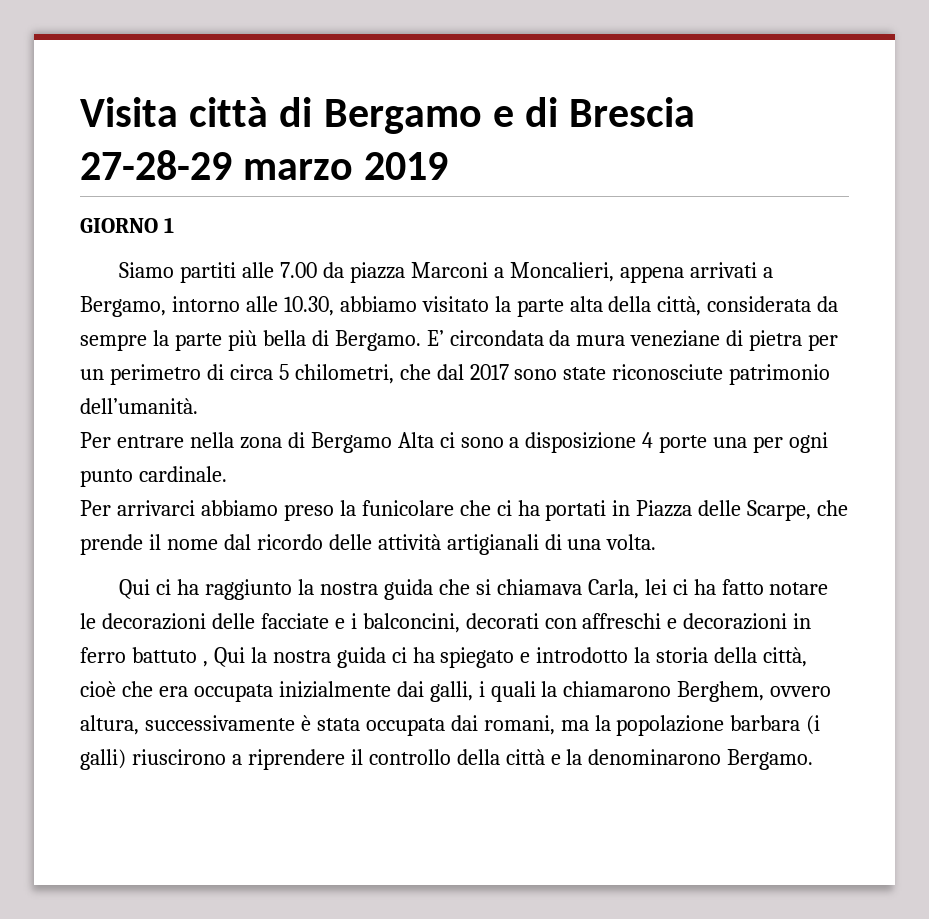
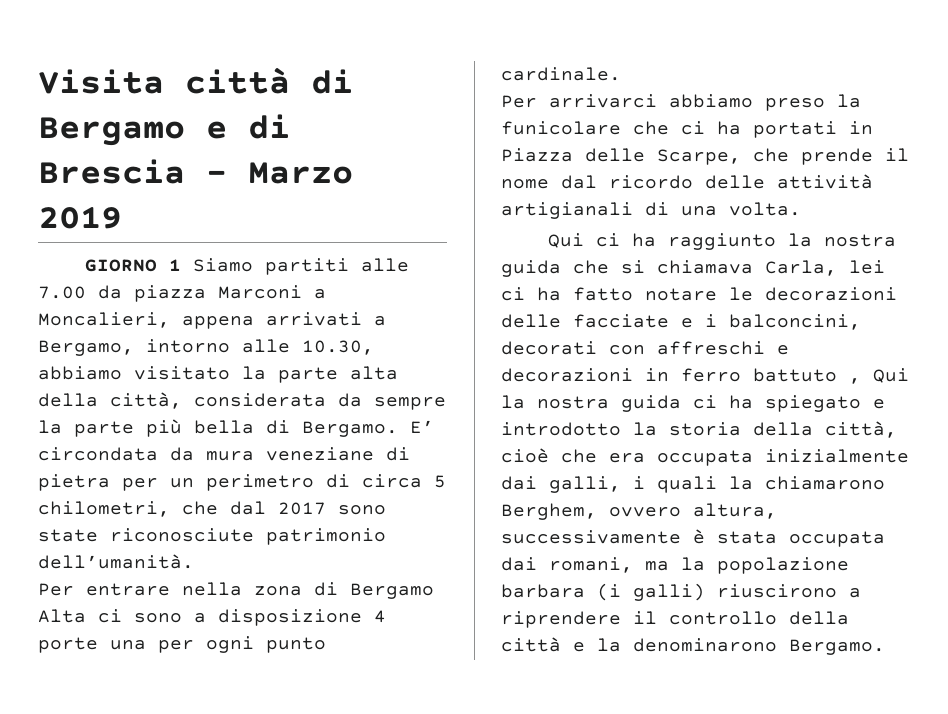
- Visita città di Bergamo e di Brescia 27-28-29 marzo 2019
+ Visita città di Bergamo e di Brescia - Marzo 2019
- GIORNO 1
- Siamo partiti alle 7.00 da piazza Marconi a Moncalieri, appena arrivati a Bergamo, intorno alle 10.30, abbiamo visitato la parte alta della città, considerata da sempre la parte più bella di Bergamo.
+ GIORNO 1 Siamo partiti alle 7.00 da piazza Marconi a Moncalieri, appena arrivati a Bergamo, intorno alle 10.30, abbiamo visitato la parte alta della città, considerata da sempre la parte più bella di Bergamo.

